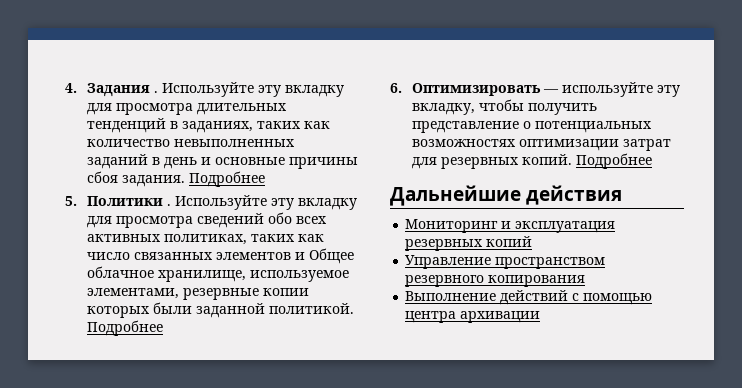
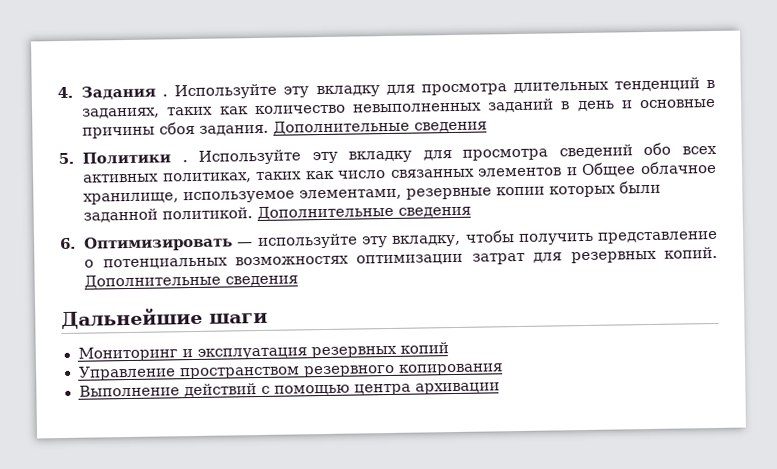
- Используйте эту вкладку для просмотра длительных тенденций в заданиях, таких как количество невыполненных заданий в день и основные причины сбоя задания. Подробнее
+ Используйте эту вкладку для просмотра длительных тенденций в заданиях, таких как количество невыполненных заданий в день и основные причины сбоя задания. Дополнительные сведения
- Используйте эту вкладку для просмотра сведений обо всех активных политиках, таких как число связанных элементов и Общее облачное хранилище, используемое элементами, резервные копии которых были заданной политикой. Подробнее
+ Используйте эту вкладку для просмотра сведений обо всех активных политиках, таких как число связанных элементов и Общее облачное хранилище, используемое элементами, резервные копии которых были заданной политикой. Дополнительные сведения
- 6. Оптимизировать — используйте эту вкладку, чтобы получить представление о потенциальных возможностях оптимизации затрат для резервных копий. Подробнее
+ 6. Оптимизировать — используйте эту вкладку, чтобы получить представление о потенциальных возможностях оптимизации затрат для резервных копий. Дополнительные сведения
- Дальнейшие действия
+ Дальнейшие шаги

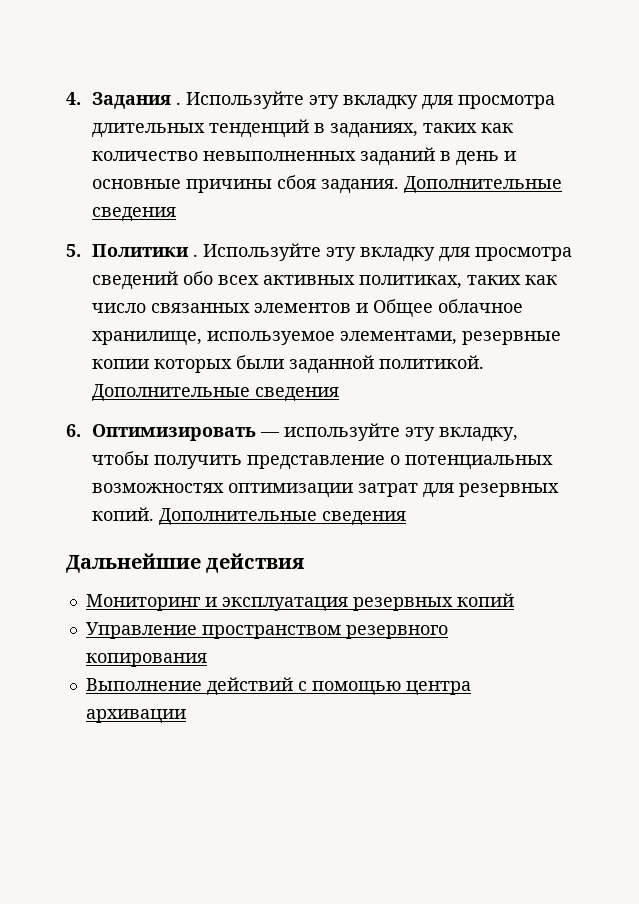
- Дальнейшие шаги
+ Дальнейшие действия

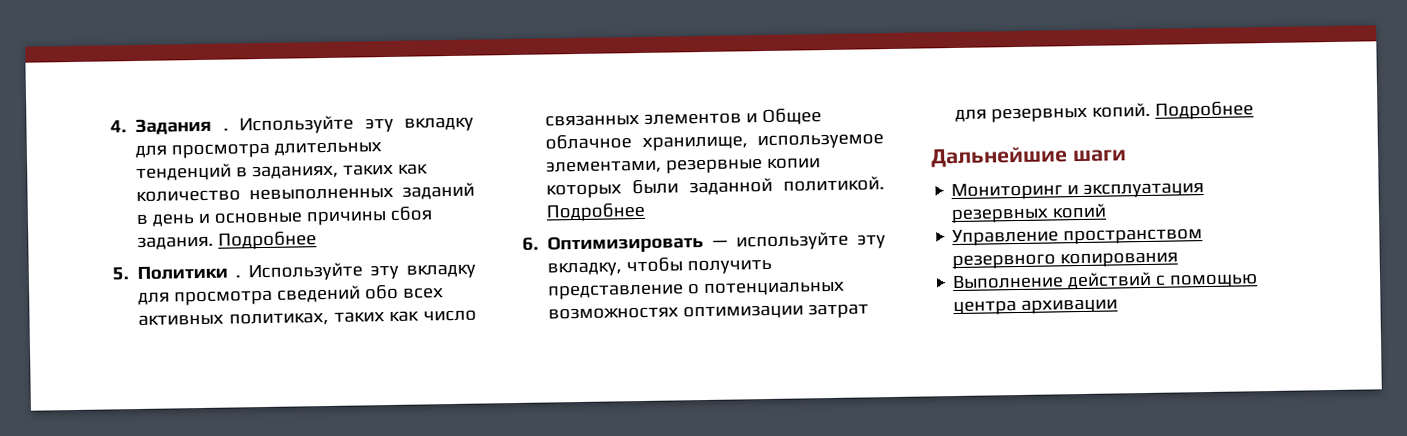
- Используйте эту вкладку для просмотра длительных тенденций в заданиях, таких как количество невыполненных заданий в день и основные причины сбоя задания. Дополнительные сведения
+ Используйте эту вкладку для просмотра длительных тенденций в заданиях, таких как количество невыполненных заданий в день и основные причины сбоя задания. Подробнее
- Используйте эту вкладку для просмотра сведений обо всех активных политиках, таких как число связанных элементов и Общее облачное хранилище, используемое элементами, резервные копии которых были заданной политикой. Дополнительные сведения
+ Используйте эту вкладку для просмотра сведений обо всех активных политиках, таких как число связанных элементов и Общее облачное хранилище, используемое элементами, резервные копии которых были заданной политикой. Подробнее
- 6. Оптимизировать — используйте эту вкладку, чтобы получить представление о потенциальных возможностях оптимизации затрат для резервных копий. Дополнительные сведения
+ 6. Оптимизировать — используйте эту вкладку, чтобы получить представление о потенциальных возможностях оптимизации затрат для резервных копий. Подробнее
- Дальнейшие действия
+ Дальнейшие шаги

